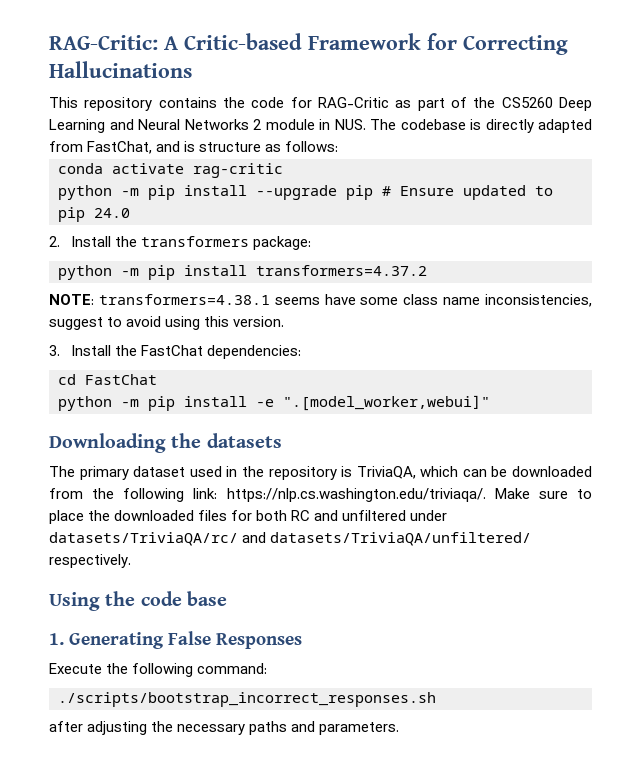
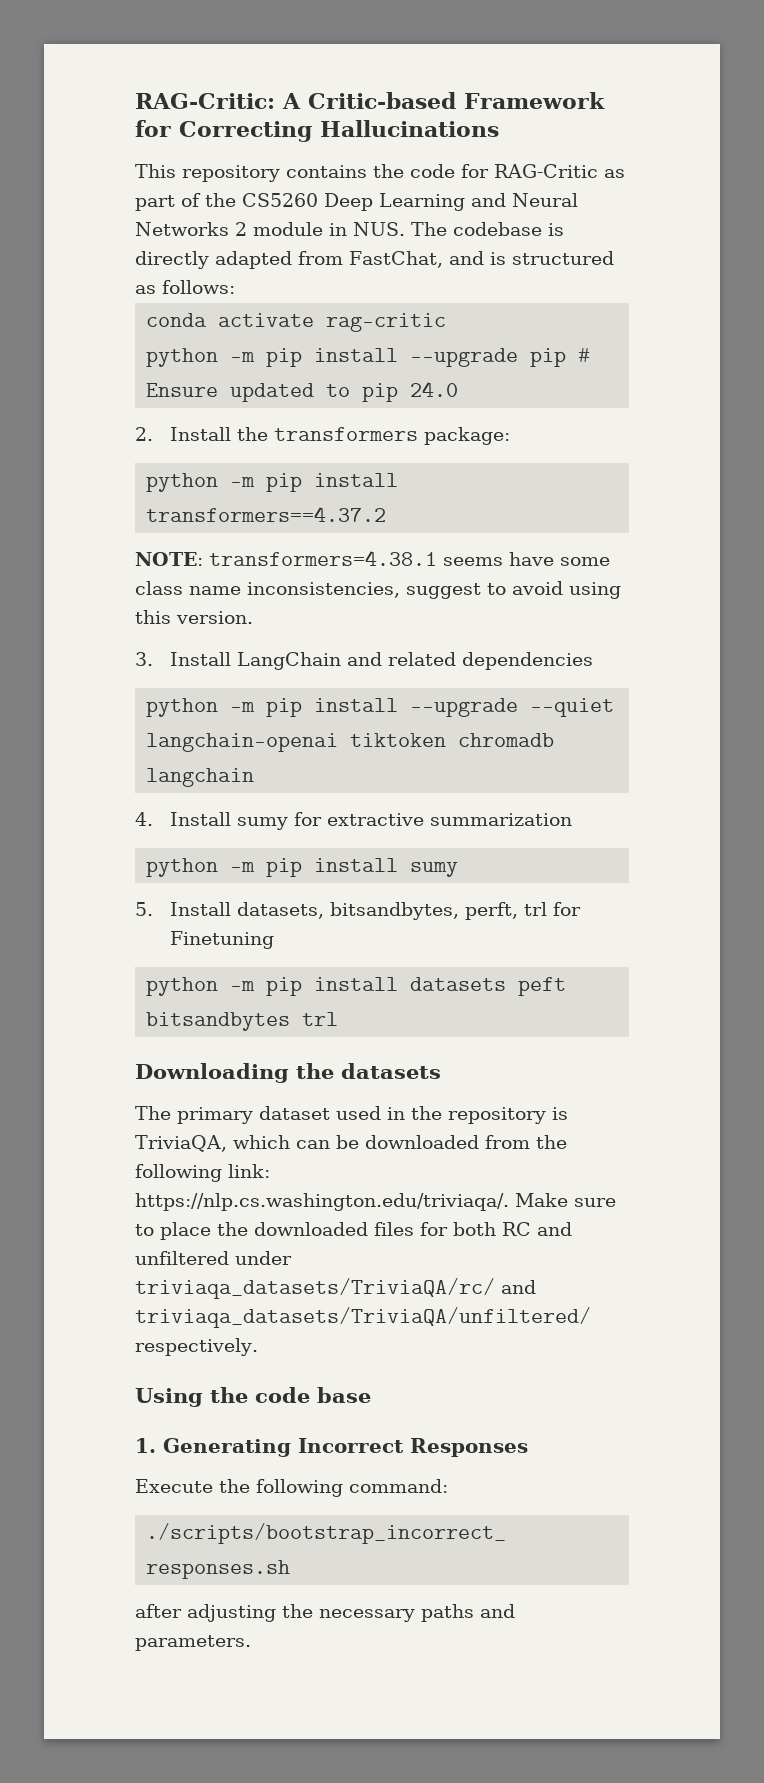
- This repository contains the code for RAG-Critic as part of the CS5260 Deep Learning and Neural Networks 2 module in NUS. The codebase is directly adapted from FastChat, and is structure as follows:
+ This repository contains the code for RAG-Critic as part of the CS5260 Deep Learning and Neural Networks 2 module in NUS. The codebase is directly adapted from FastChat, and is structured as follows:
- python -m pip install transformers=4.37.2
+ python -m pip install transformers==4.37.2
- 3. Install the FastChat dependencies:
- cd FastChat
- python -m pip install -e ".[model_worker,webui]"
+ 3. Install LangChain and related dependencies
+ python -m pip install --upgrade --quiet langchain-openai tiktoken chromadb langchain
+ 4. Install sumy for extractive summarization
+ python -m pip install sumy
+ 5. Install datasets, bitsandbytes, perft, trl for Finetuning
+ python -m pip install datasets peft bitsandbytes trl
- The primary dataset used in the repository is TriviaQA, which can be downloaded from the following link: https://nlp.cs.washington.edu/triviaqa/. Make sure to place the downloaded files for both RC and unfiltered under datasets/TriviaQA/rc/ and datasets/TriviaQA/unfiltered/ respectively.
+ The primary dataset used in the repository is TriviaQA, which can be downloaded from the following link: https://nlp.cs.washington.edu/triviaqa/. Make sure to place the downloaded files for both RC and unfiltered under triviaqa_datasets/TriviaQA/rc/ and triviaqa_datasets/TriviaQA/unfiltered/ respectively.
- 1. Generating False Responses
+ 1. Generating Incorrect Responses

